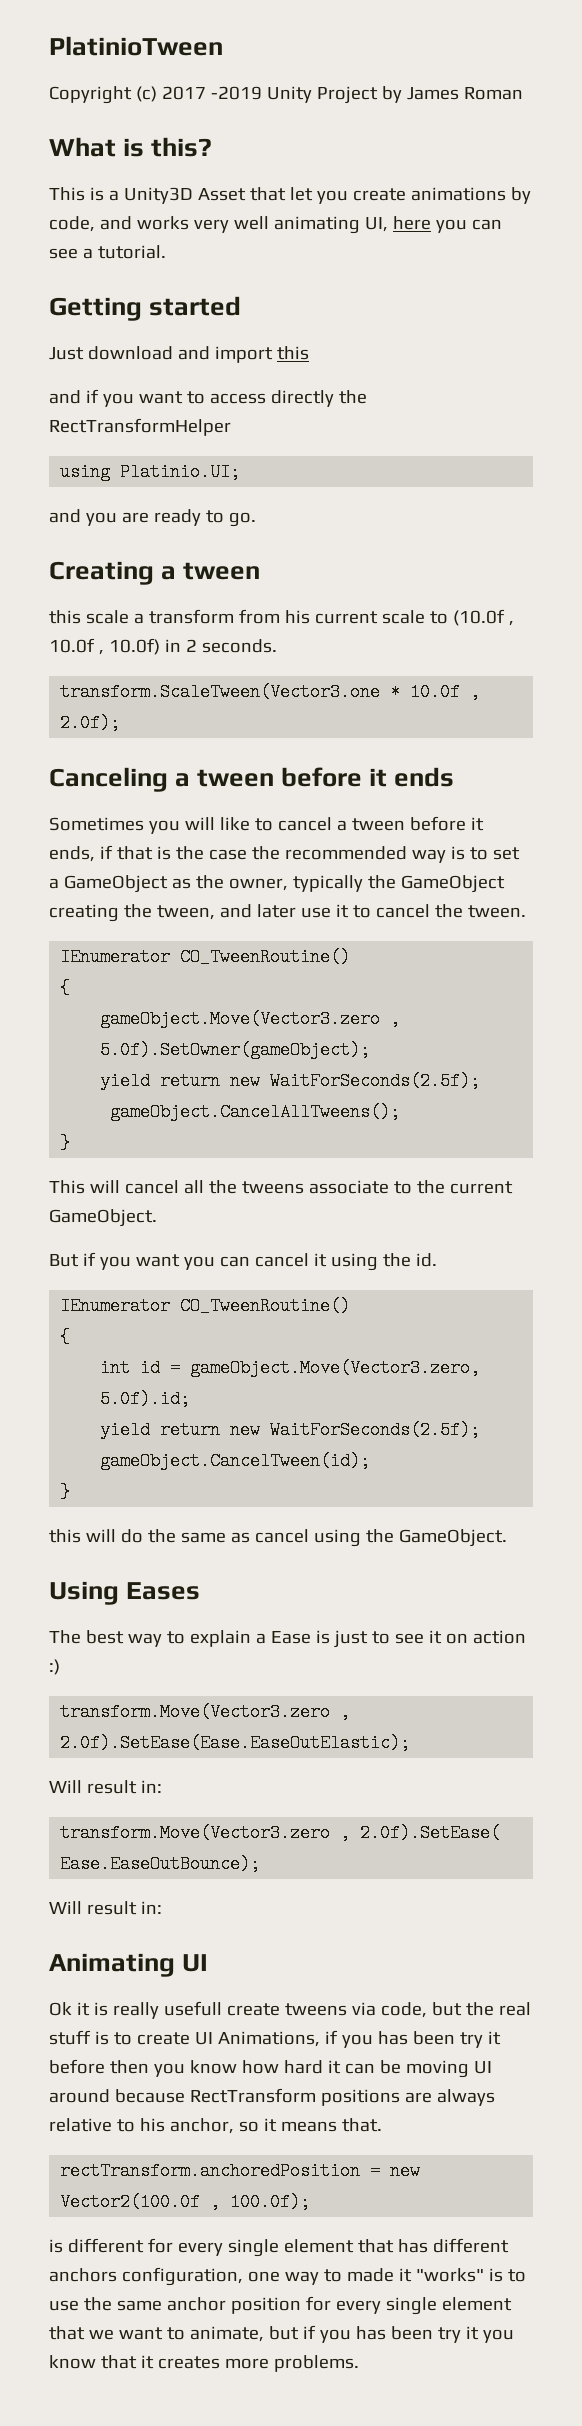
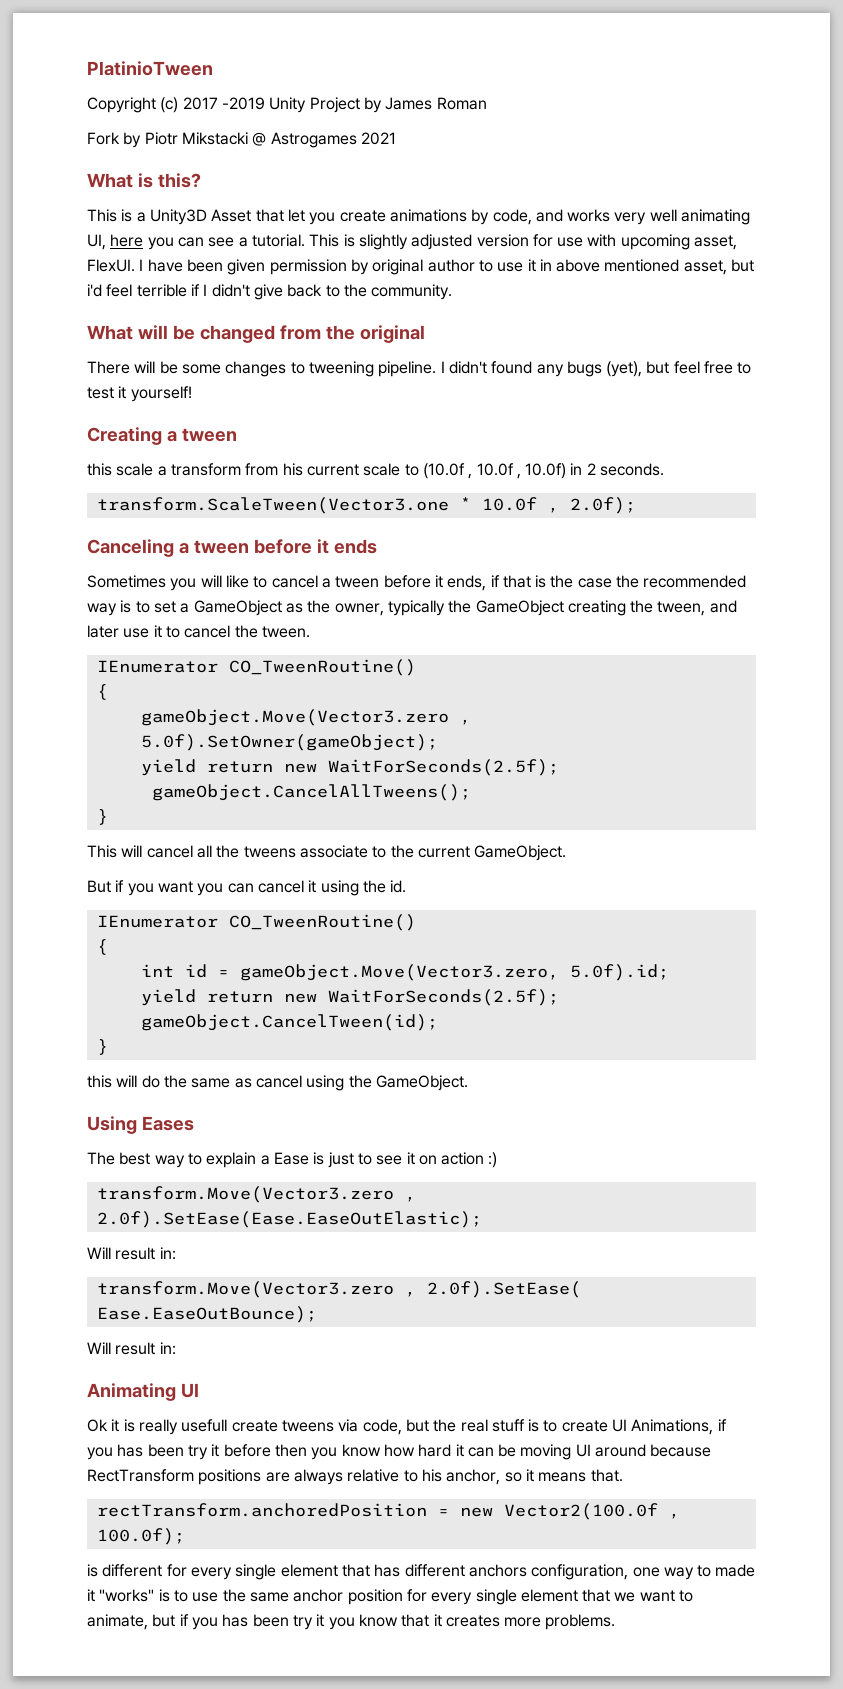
+ Fork by Piotr Mikstacki @ Astrogames 2021
- This is a Unity3D Asset that let you create animations by code, and works very well animating UI, here you can see a tutorial.
- Getting started
- Just download and import this
- and if you want to access directly the RectTransformHelper
- using Platinio.UI;
- and you are ready to go.
+ This is a Unity3D Asset that let you create animations by code, and works very well animating UI, here you can see a tutorial. This is slightly adjusted version for use with upcoming asset, FlexUI. I have been given permission by original author to use it in above mentioned asset, but i'd feel terrible if I didn't give back to the community.
+ What will be changed from the original
+ There will be some changes to tweening pipeline. I didn't found any bugs (yet), but feel free to test it yourself!

